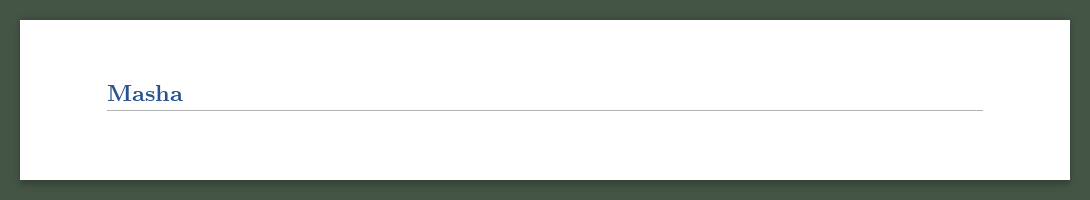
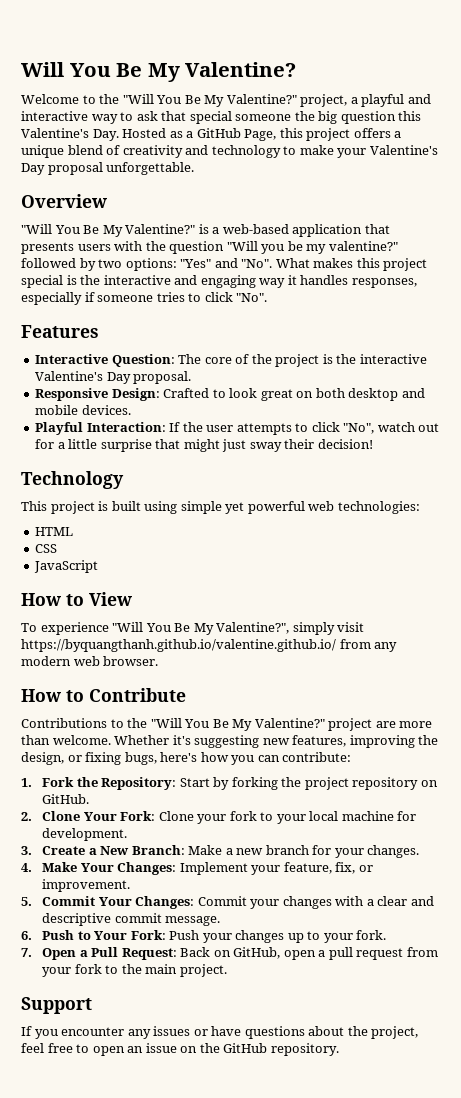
- Masha
+ Will You Be My Valentine?
+ Welcome to the "Will You Be My Valentine?" project, a playful and interactive way to ask that special someone the big question this Valentine's Day. Hosted as a GitHub Page, this project offers a unique blend of creativity and technology to make your Valentine's Day proposal unforgettable.
+ Overview
+ "Will You Be My Valentine?" is a web-based application that presents users with the question "Will you be my valentine?" followed by two options: "Yes" and "No". What makes this project special is the interactive and engaging way it handles responses, especially if someone tries to click "No".
+ Features
+ Interactive Question: The core of the project is the interactive Valentine's Day proposal.
+ Responsive Design: Crafted to look great on both desktop and mobile devices.
+ Playful Interaction: If the user attempts to click "No", watch out for a little surprise that might just sway their decision!
+ Technology
+ This project is built using simple yet powerful web technologies:
+ HTML
+ CSS
+ JavaScript
+ How to View
+ To experience "Will You Be My Valentine?", simply visit https://byquangthanh.github.io/valentine.github.io/ from any modern web browser.
+ How to Contribute
+ Contributions to the "Will You Be My Valentine?" project are more than welcome. Whether it's suggesting new features, improving the design, or fixing bugs, here's how you can contribute:
+ 1. Fork the Repository: Start by forking the project repository on GitHub.
+ 2. Clone Your Fork: Clone your fork to your local machine for development.
+ 3. Create a New Branch: Make a new branch for your changes.
+ 4. Make Your Changes: Implement your feature, fix, or improvement.
+ 5. Commit Your Changes: Commit your changes with a clear and descriptive commit message.
+ 6. Push to Your Fork: Push your changes up to your fork.
+ 7. Open a Pull Request: Back on GitHub, open a pull request from your fork to the main project.
+ Support
+ If you encounter any issues or have questions about the project, feel free to open an issue on the GitHub repository.

